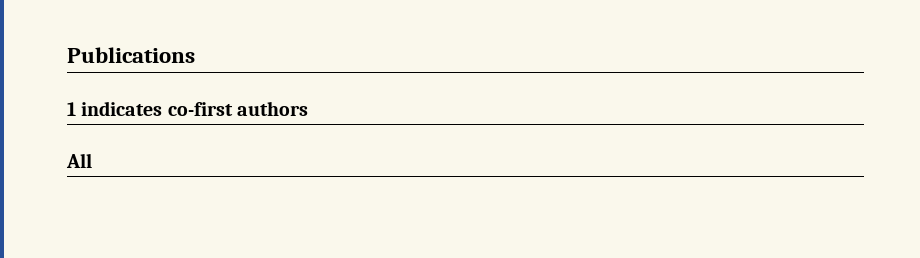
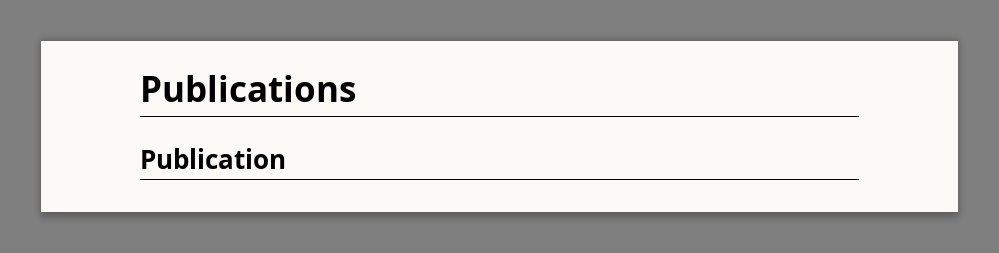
- 1 indicates co-first authors
- All
+ Publication

